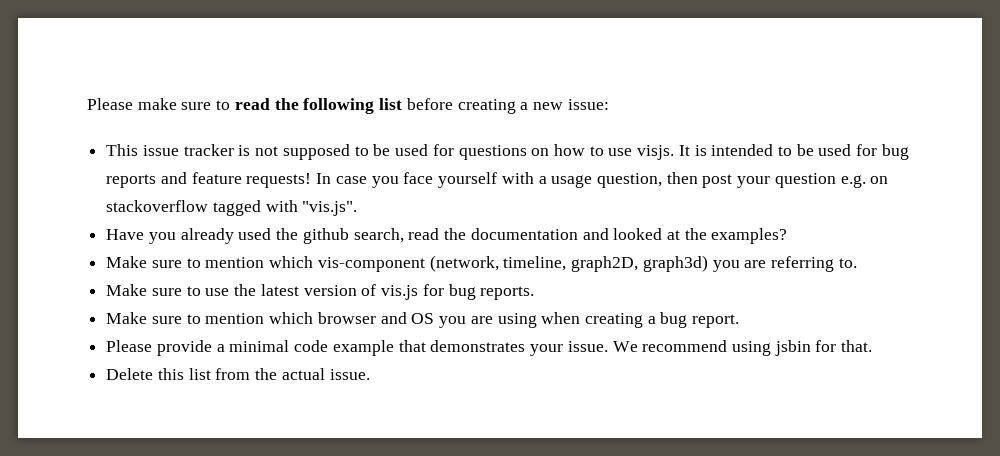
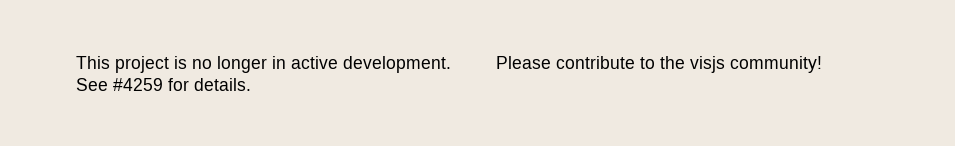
- Please make sure to read the following list before creating a new issue:
- This issue tracker is not supposed to be used for questions on how to use visjs. It is intended to be used for bug reports and feature requests! In case you face yourself with a usage question, then post your question e.g. on stackoverflow tagged with "vis.js".
- Have you already used the github search, read the documentation and looked at the examples?
- Make sure to mention which vis-component (network, timeline, graph2D, graph3d) you are referring to.
- Make sure to use the latest version of vis.js for bug reports.
- Make sure to mention which browser and OS you are using when creating a bug report.
- Please provide a minimal code example that demonstrates your issue. We recommend using jsbin for that.
- Delete this list from the actual issue.
+ This project is no longer in active development. See #4259 for details.
+ Please contribute to the visjs community!

